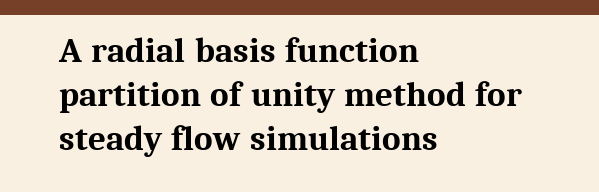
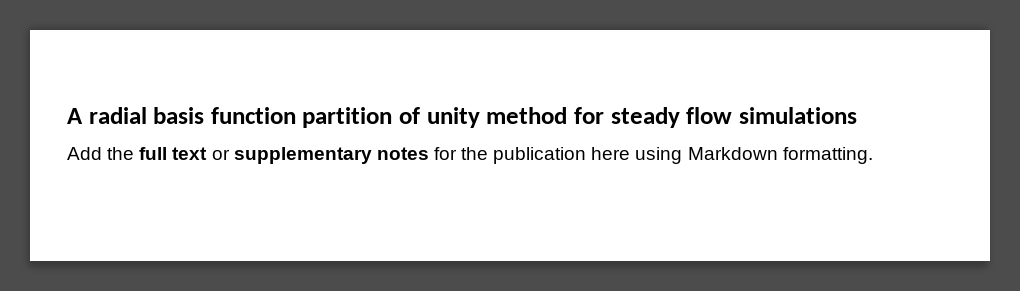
+ Add the full text or supplementary notes for the publication here using Markdown formatting.

